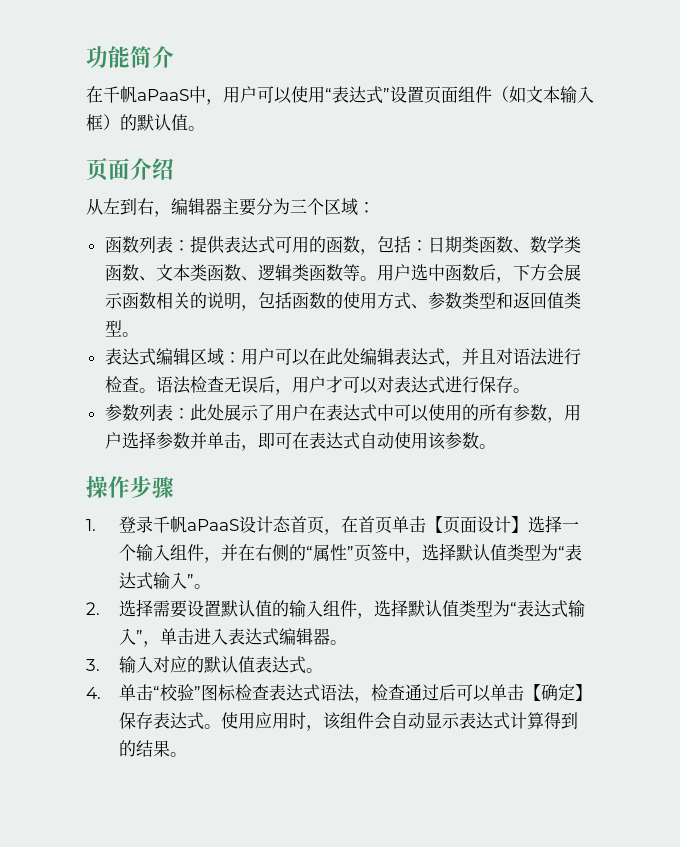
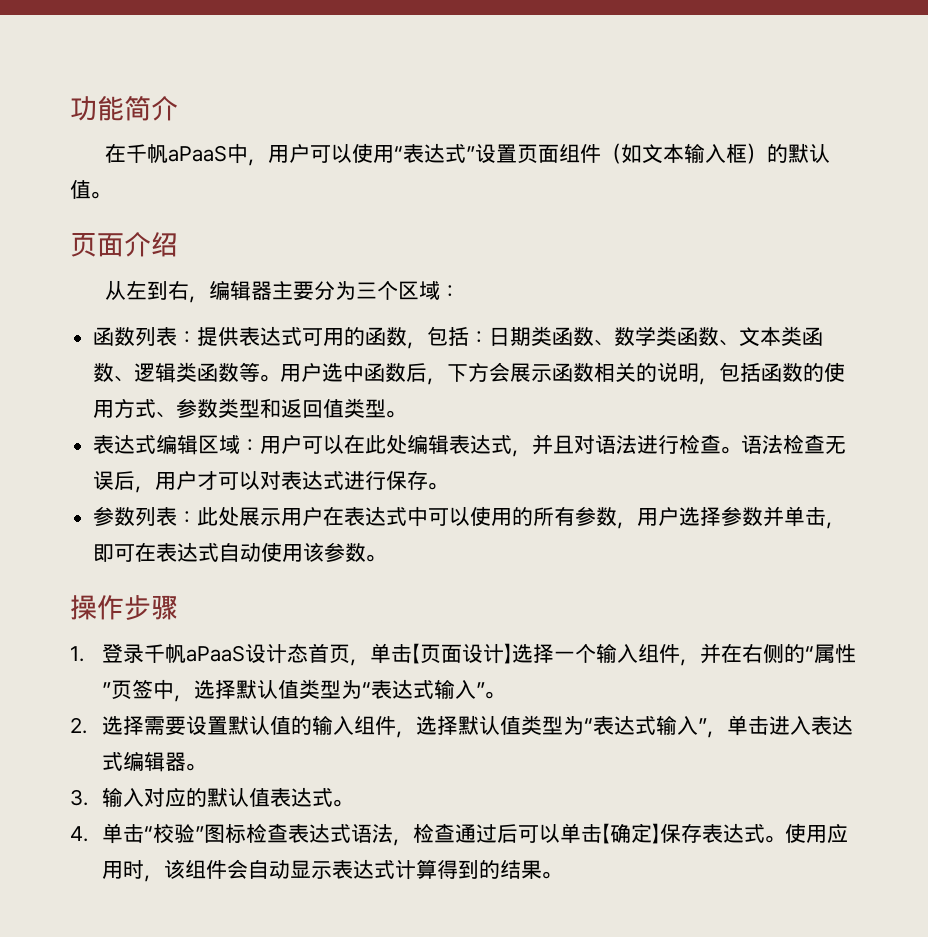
- 参数列表：此处展示了用户在表达式中可以使用的所有参数，用户选择参数并单击，即可在表达式自动使用该参数。
+ 参数列表：此处展示用户在表达式中可以使用的所有参数，用户选择参数并单击，即可在表达式自动使用该参数。
- 1.登录千帆aPaaS设计态首页，在首页单击【页面设计】选择一个输入组件，并在右侧的“属性”页签中，选择默认值类型为“表达式输入”。
+ 1.登录千帆aPaaS设计态首页，单击【页面设计】选择一个输入组件，并在右侧的“属性”页签中，选择默认值类型为“表达式输入”。

